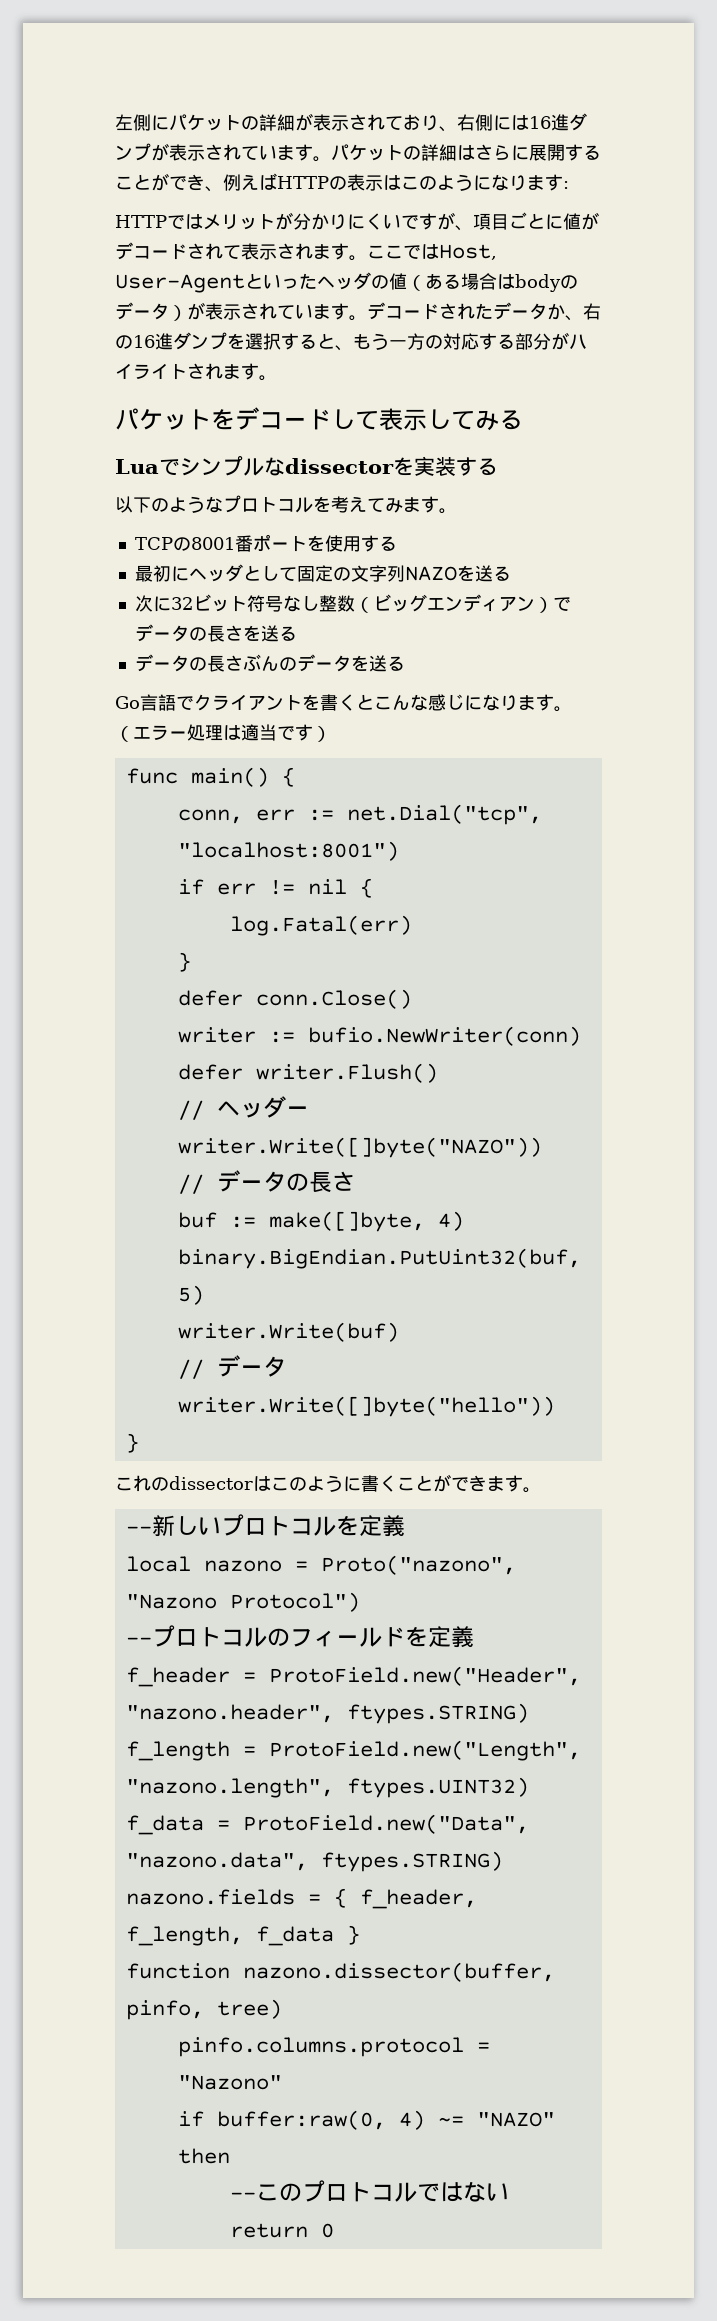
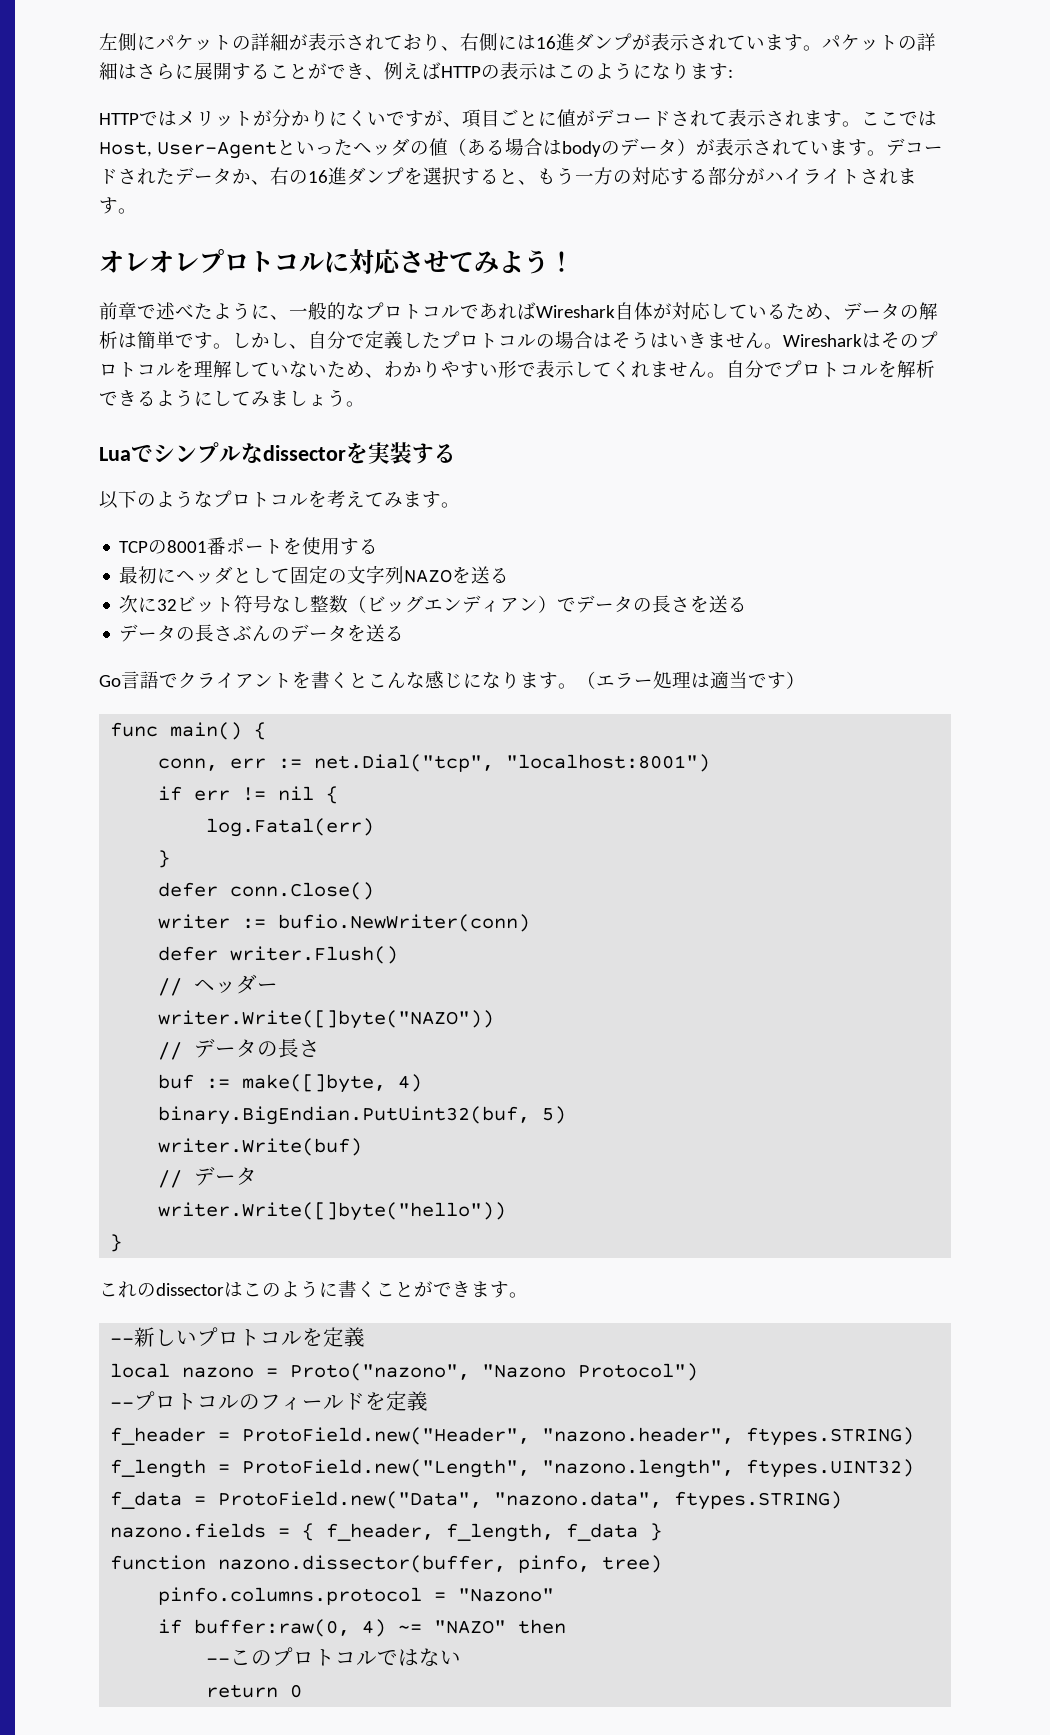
- パケットをデコードして表示してみる
+ オレオレプロトコルに対応させてみよう！
+ 前章で述べたように、一般的なプロトコルであればWireshark自体が対応しているため、データの解析は簡単です。しかし、自分で定義したプロトコルの場合はそうはいきません。Wiresharkはそのプロトコルを理解していないため、わかりやすい形で表示してくれません。自分でプロトコルを解析できるようにしてみましょう。

